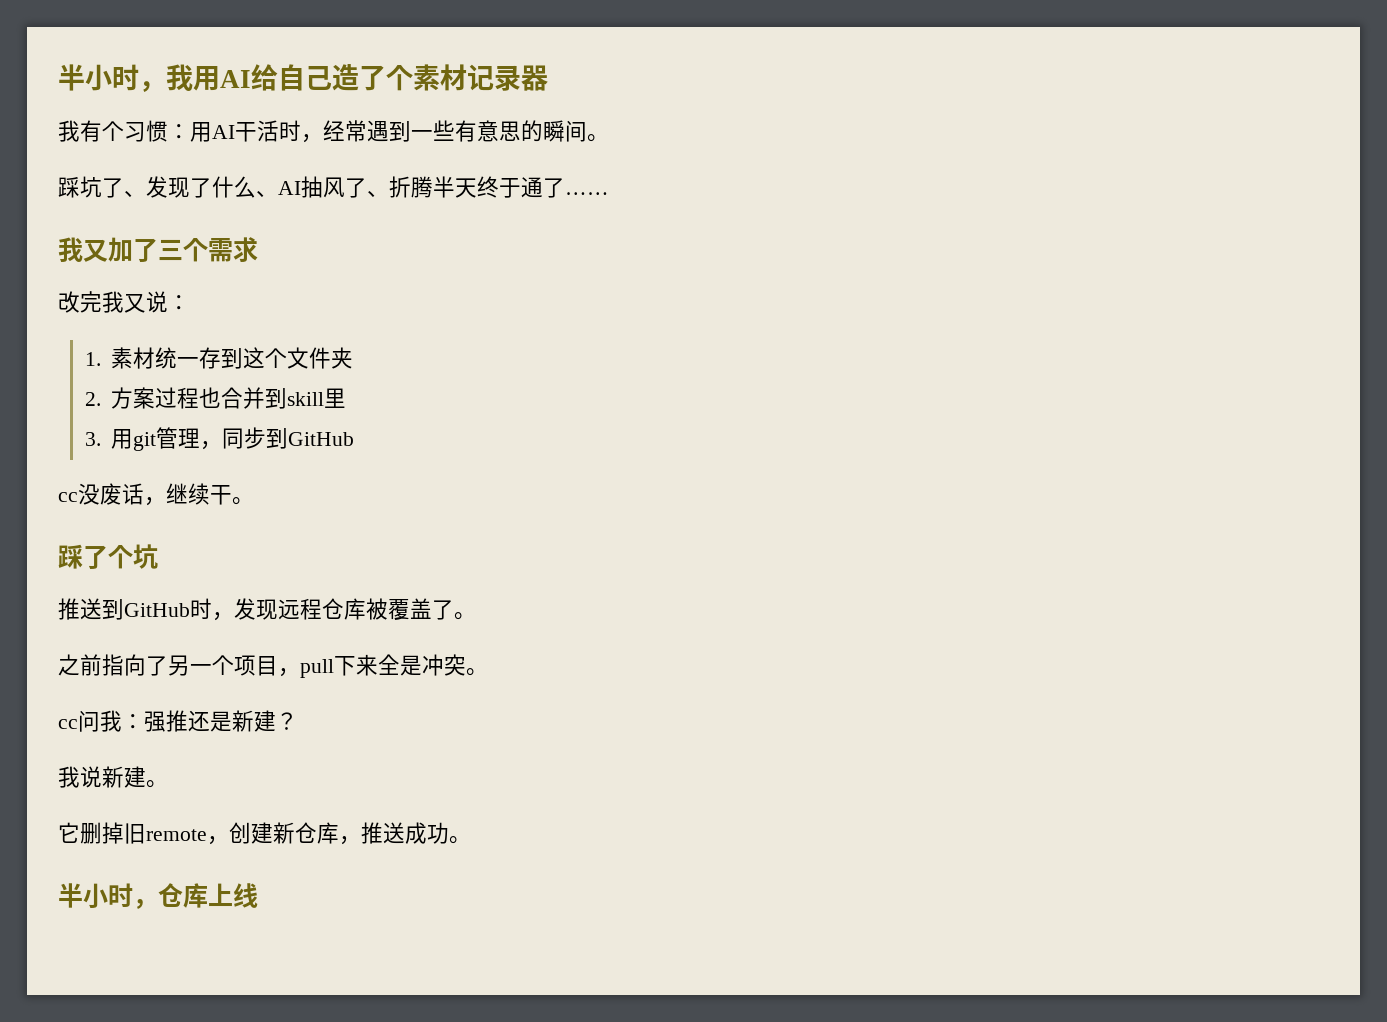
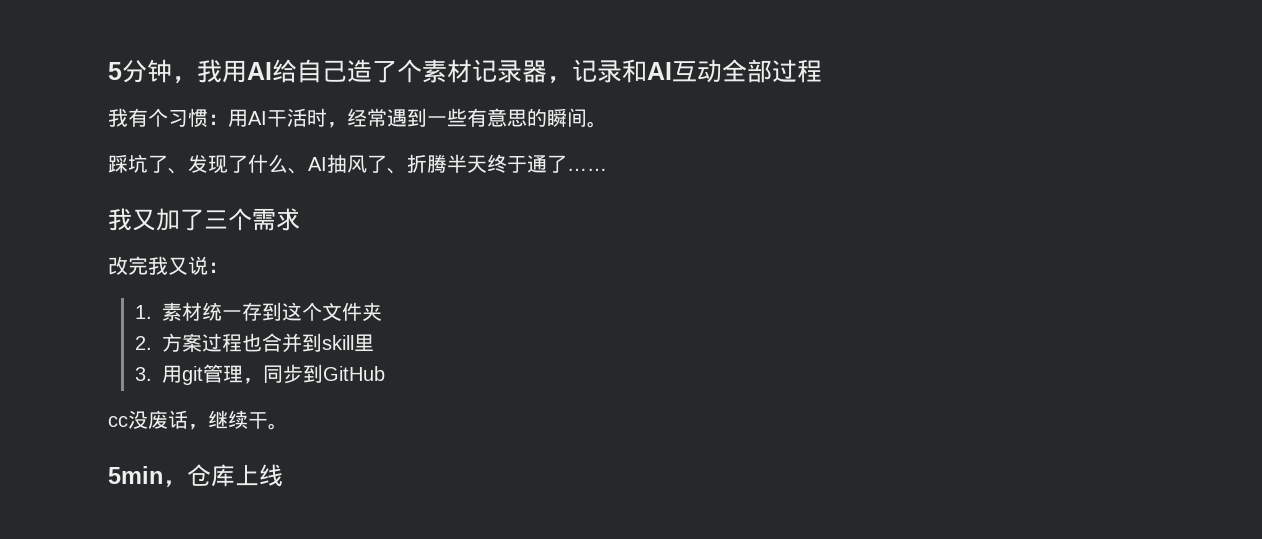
- 半小时，我用AI给自己造了个素材记录器
+ 5分钟，我用AI给自己造了个素材记录器，记录和AI互动全部过程
- 踩了个坑
- 推送到GitHub时，发现远程仓库被覆盖了。
- 之前指向了另一个项目，pull下来全是冲突。
- cc问我：强推还是新建？
- 我说新建。
- 它删掉旧remote，创建新仓库，推送成功。
- 半小时，仓库上线
+ 5min，仓库上线

